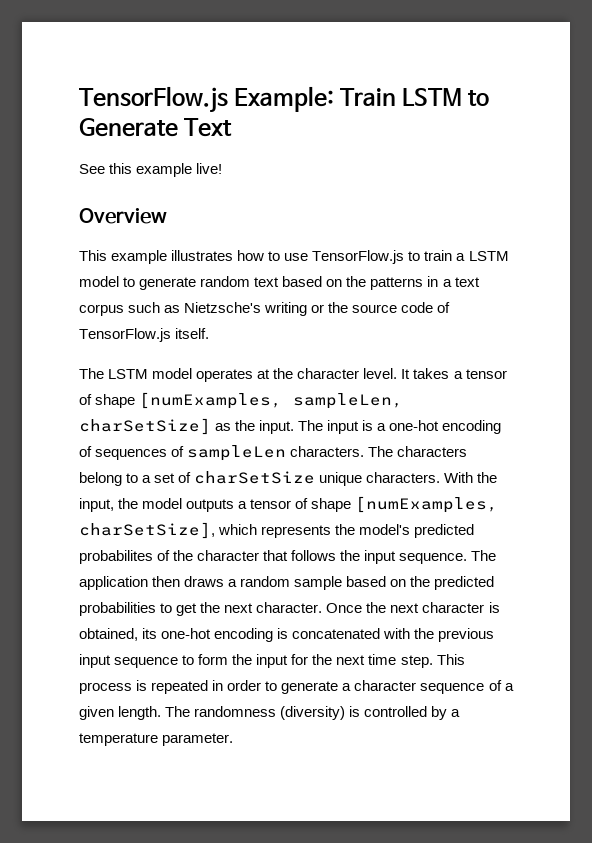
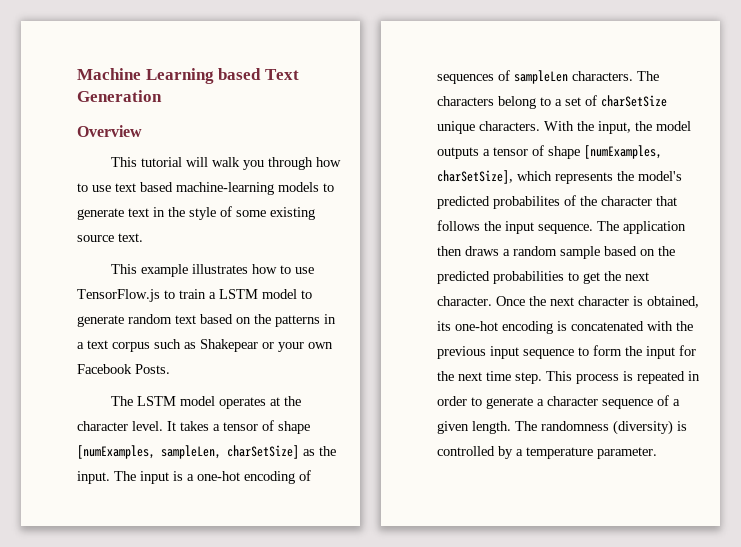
- TensorFlow.js Example: Train LSTM to Generate Text
- See this example live!
+ Machine Learning based Text Generation
  Overview
+ This tutorial will walk you through how to use text based machine-learning models to generate text in the style of some existing source text.
- This example illustrates how to use TensorFlow.js to train a LSTM model to generate random text based on the patterns in a text corpus such as Nietzsche's writing or the source code of TensorFlow.js itself.
+ This example illustrates how to use TensorFlow.js to train a LSTM model to generate random text based on the patterns in a text corpus such as Shakepear or your own Facebook Posts.

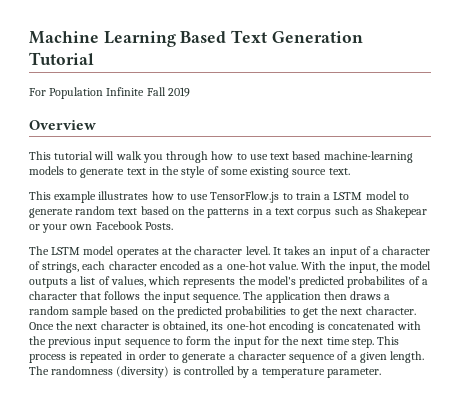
- Machine Learning based Text Generation
+ Machine Learning Based Text Generation Tutorial
+ For Population Infinite Fall 2019
- It takes a tensor of shape [numExamples, sampleLen, charSetSize] as the input. The input is a one-hot encoding of sequences of sampleLen characters. The characters belong to a set of charSetSize unique characters.
+ It takes an input of a character of strings, each character encoded as a one-hot value.
- With the input, the model outputs a tensor of shape [numExamples, charSetSize], which represents the model's predicted probabilites of the character that follows the input sequence.
+ With the input, the model outputs a list of values, which represents the model's predicted probabilites of a character that follows the input sequence.

